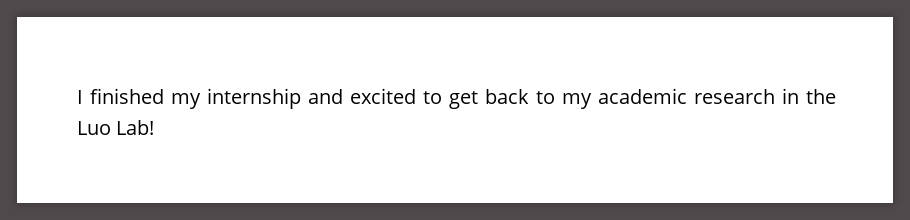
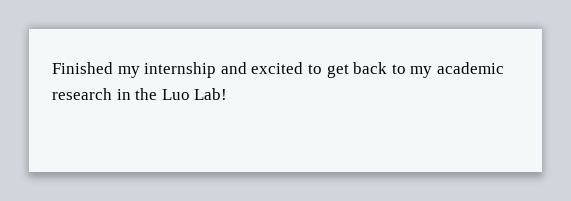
- I finished my internship and excited to get back to my academic research in the Luo Lab!
+ Finished my internship and excited to get back to my academic research in the Luo Lab!

